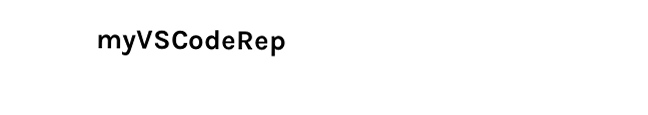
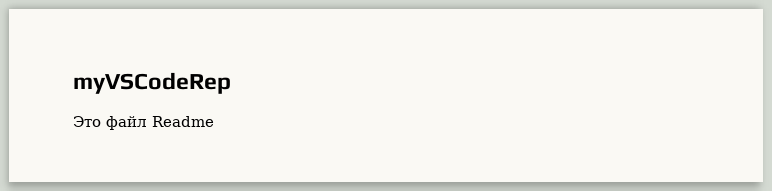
+ Это файл Readme

